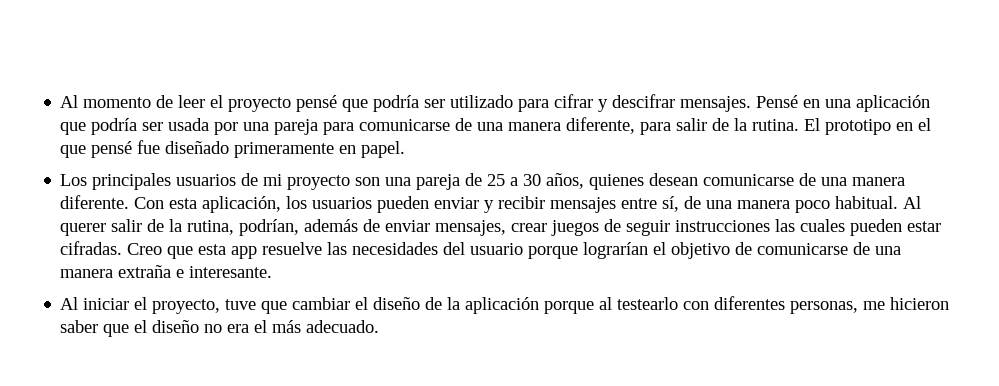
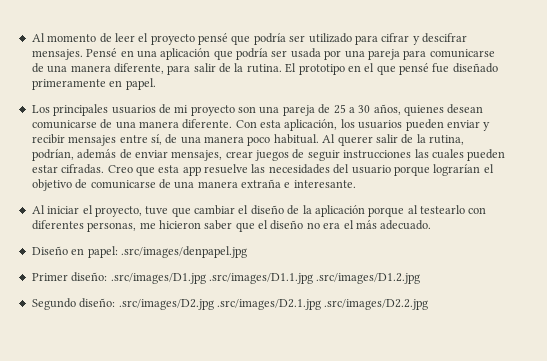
+ Diseño en papel: .src/images/denpapel.jpg
+ Primer diseño: .src/images/D1.jpg .src/images/D1.1.jpg .src/images/D1.2.jpg
+ Segundo diseño: .src/images/D2.jpg .src/images/D2.1.jpg .src/images/D2.2.jpg

